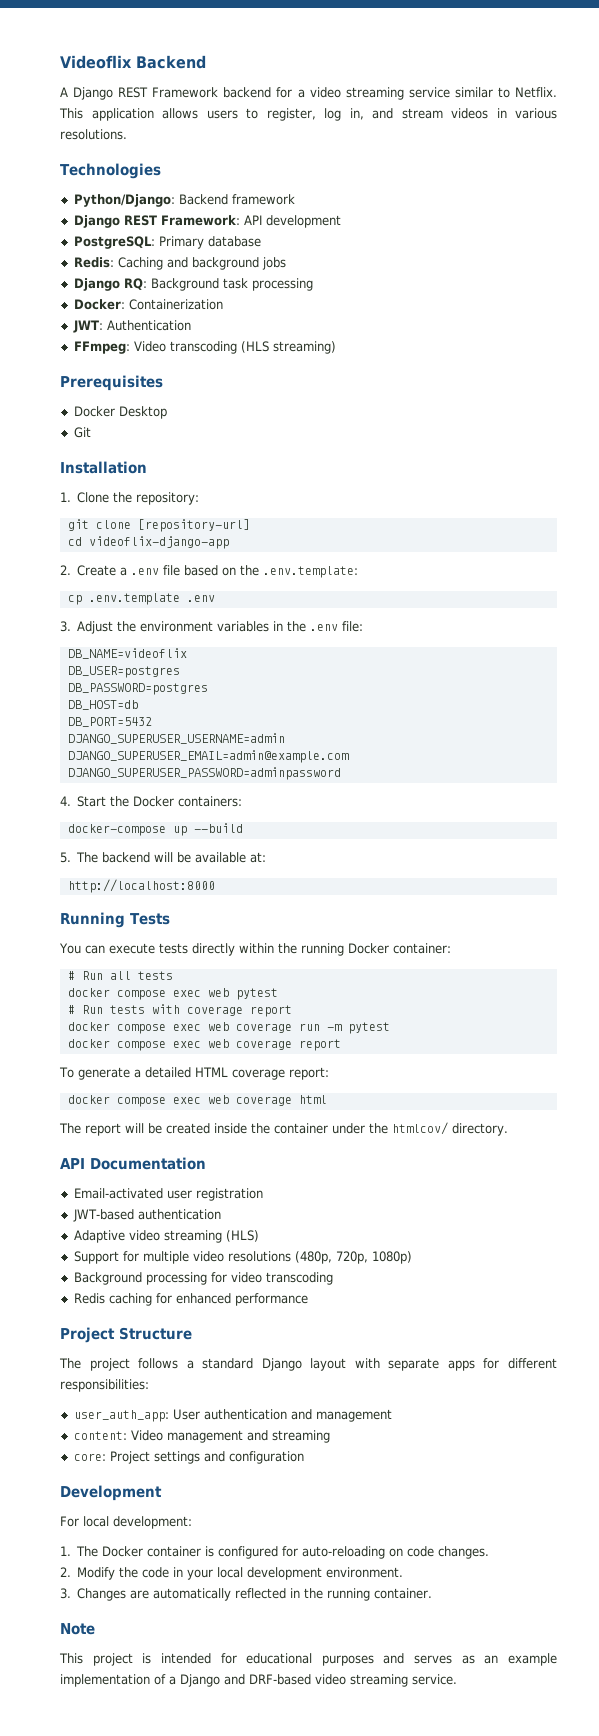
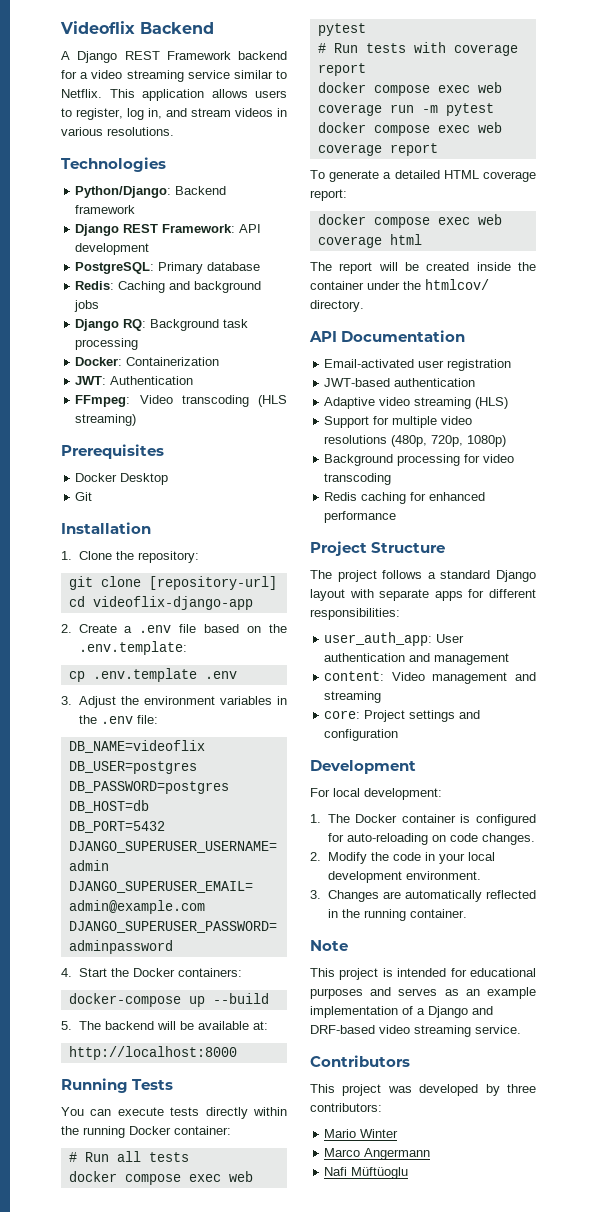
+ Contributors
+ This project was developed by three contributors:
+ Mario Winter
+ Marco Angermann
+ Nafi Müftüoglu

